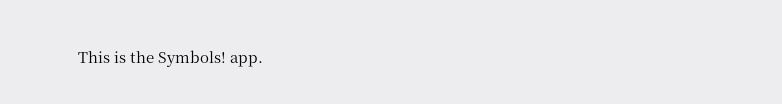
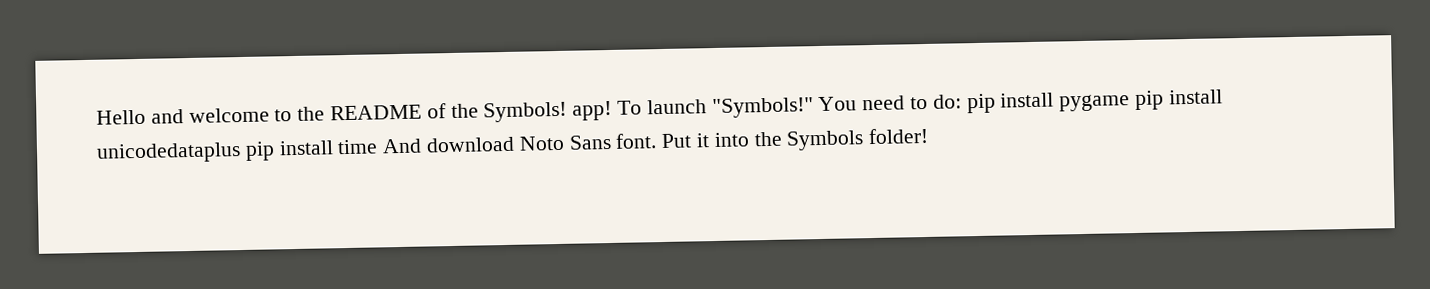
- This is the Symbols! app.
+ Hello and welcome to the README of the Symbols! app! To launch "Symbols!" You need to do: pip install pygame pip install unicodedataplus pip install time And download Noto Sans font. Put it into the Symbols folder!

